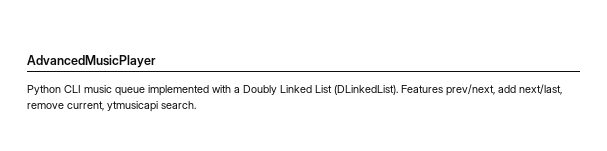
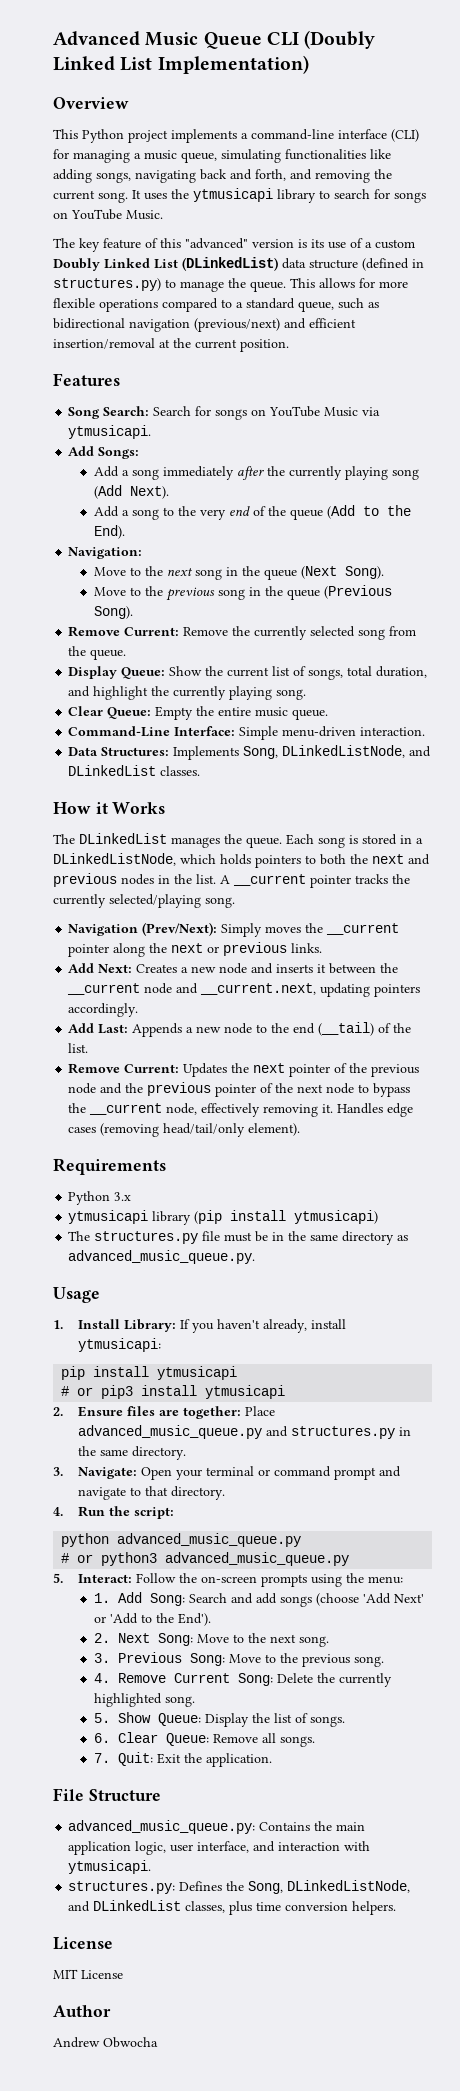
- AdvancedMusicPlayer
- Python CLI music queue implemented with a Doubly Linked List (DLinkedList). Features prev/next, add next/last, remove current, ytmusicapi search.
+ Advanced Music Queue CLI (Doubly Linked List Implementation)
+ Overview
+ This Python project implements a command-line interface (CLI) for managing a music queue, simulating functionalities like adding songs, navigating back and forth, and removing the current song. It uses the ytmusicapi library to search for songs on YouTube Music.
+ The key feature of this "advanced" version is its use of a custom Doubly Linked List (DLinkedList) data structure (defined in structures.py) to manage the queue. This allows for more flexible operations compared to a standard queue, such as bidirectional navigation (previous/next) and efficient insertion/removal at the current position.
+ Features
+ Song Search: Search for songs on YouTube Music via ytmusicapi.
+ Add Songs:
+ Add a song immediately after the currently playing song (Add Next).
+ Add a song to the very end of the queue (Add to the End).
+ Navigation:
+ Move to the next song in the queue (Next Song).
+ Move to the previous song in the queue (Previous Song).
+ Remove Current: Remove the currently selected song from the queue.
+ Display Queue: Show the current list of songs, total duration, and highlight the currently playing song.
+ Clear Queue: Empty the entire music queue.
+ Command-Line Interface: Simple menu-driven interaction.
+ Data Structures: Implements Song, DLinkedListNode, and DLinkedList classes.
+ How it Works
+ The DLinkedList manages the queue. Each song is stored in a DLinkedListNode, which holds pointers to both the next and previous nodes in the list. A __current pointer tracks the currently selected/playing song.
+ Navigation (Prev/Next): Simply moves the __current pointer along the next or previous links.
+ Add Next: Creates a new node and inserts it between the __current node and __current.next, updating pointers accordingly.
+ Add Last: Appends a new node to the end (__tail) of the list.
+ Remove Current: Updates the next pointer of the previous node and the previous pointer of the next node to bypass the __current node, effectively removing it. Handles edge cases (removing head/tail/only element).
+ Requirements
+ Python 3.x
+ ytmusicapi library (pip install ytmusicapi)
+ The structures.py file must be in the same directory as advanced_music_queue.py.
+ Usage
+ 1. Install Library: If you haven't already, install ytmusicapi:
+ pip install ytmusicapi
+ # or pip3 install ytmusicapi
+ 2. Ensure files are together: Place advanced_music_queue.py and structures.py in the same directory.
+ 3. Navigate: Open your terminal or command prompt and navigate to that directory.
+ 4. Run the script:
+ python advanced_music_queue.py
+ # or python3 advanced_music_queue.py
+ 5. Interact: Follow the on-screen prompts using the menu:
+ 1. Add Song: Search and add songs (choose 'Add Next' or 'Add to the End').
+ 2. Next Song: Move to the next song.
+ 3. Previous Song: Move to the previous song.
+ 4. Remove Current Song: Delete the currently highlighted song.
+ 5. Show Queue: Display the list of songs.
+ 6. Clear Queue: Remove all songs.
+ 7. Quit: Exit the application.
+ File Structure
+ advanced_music_queue.py: Contains the main application logic, user interface, and interaction with ytmusicapi.
+ structures.py: Defines the Song, DLinkedListNode, and DLinkedList classes, plus time conversion helpers.
+ License
+ MIT License
+ Author
+ Andrew Obwocha

